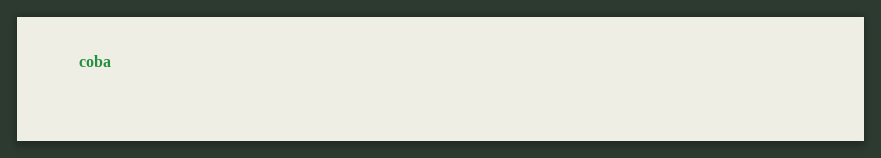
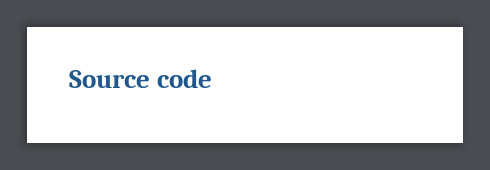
- coba
+ Source code

